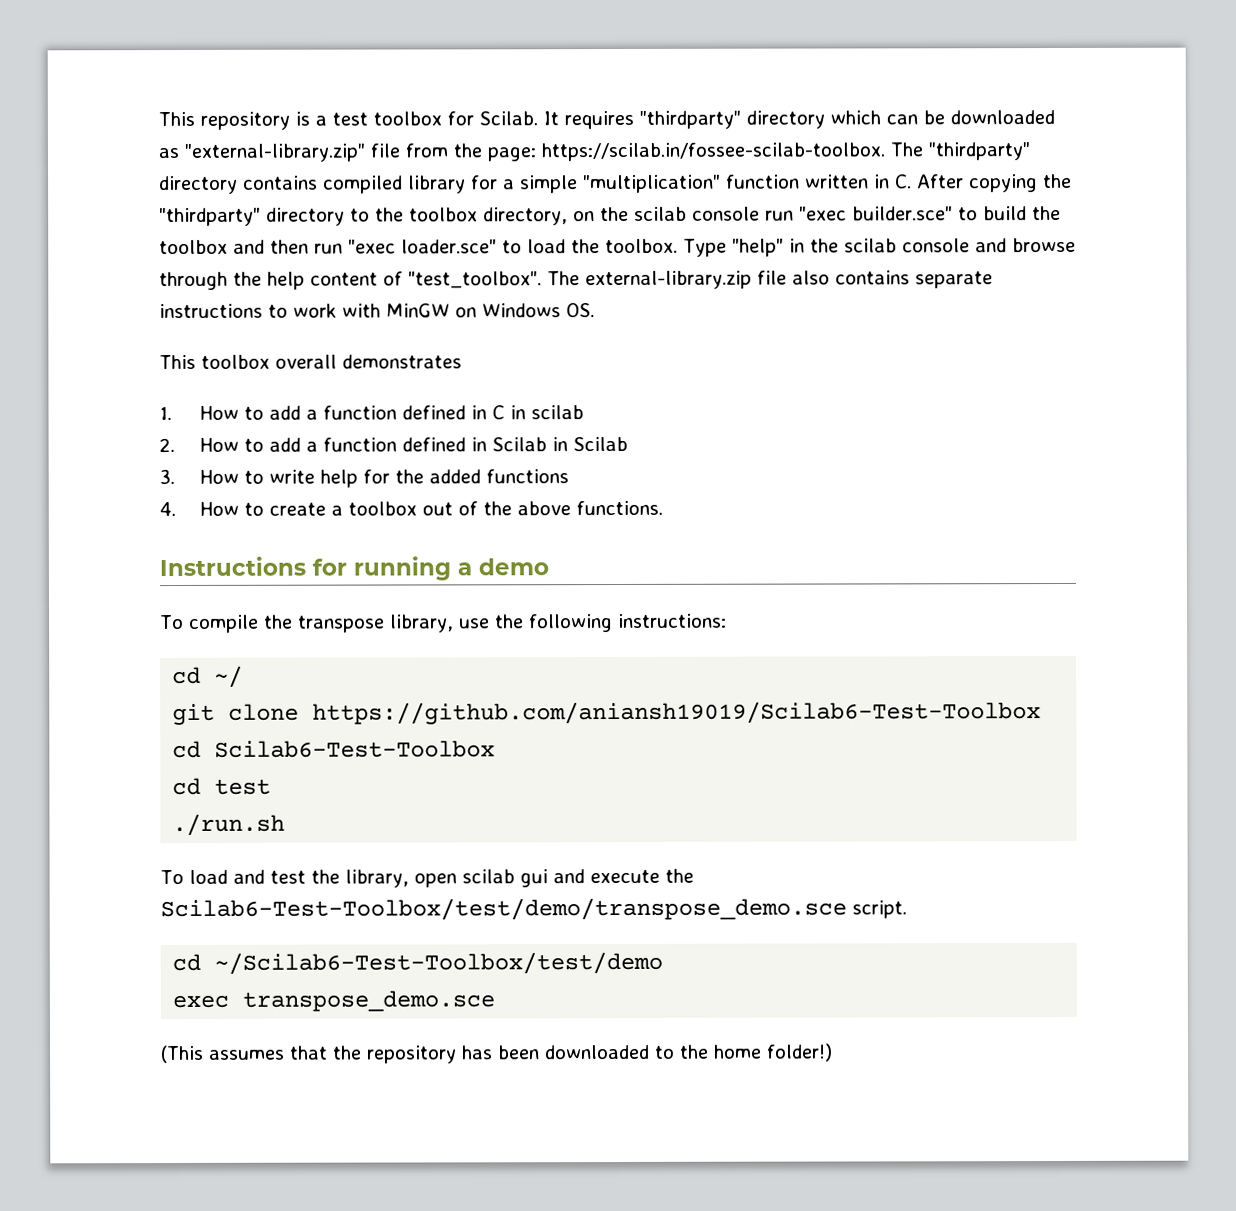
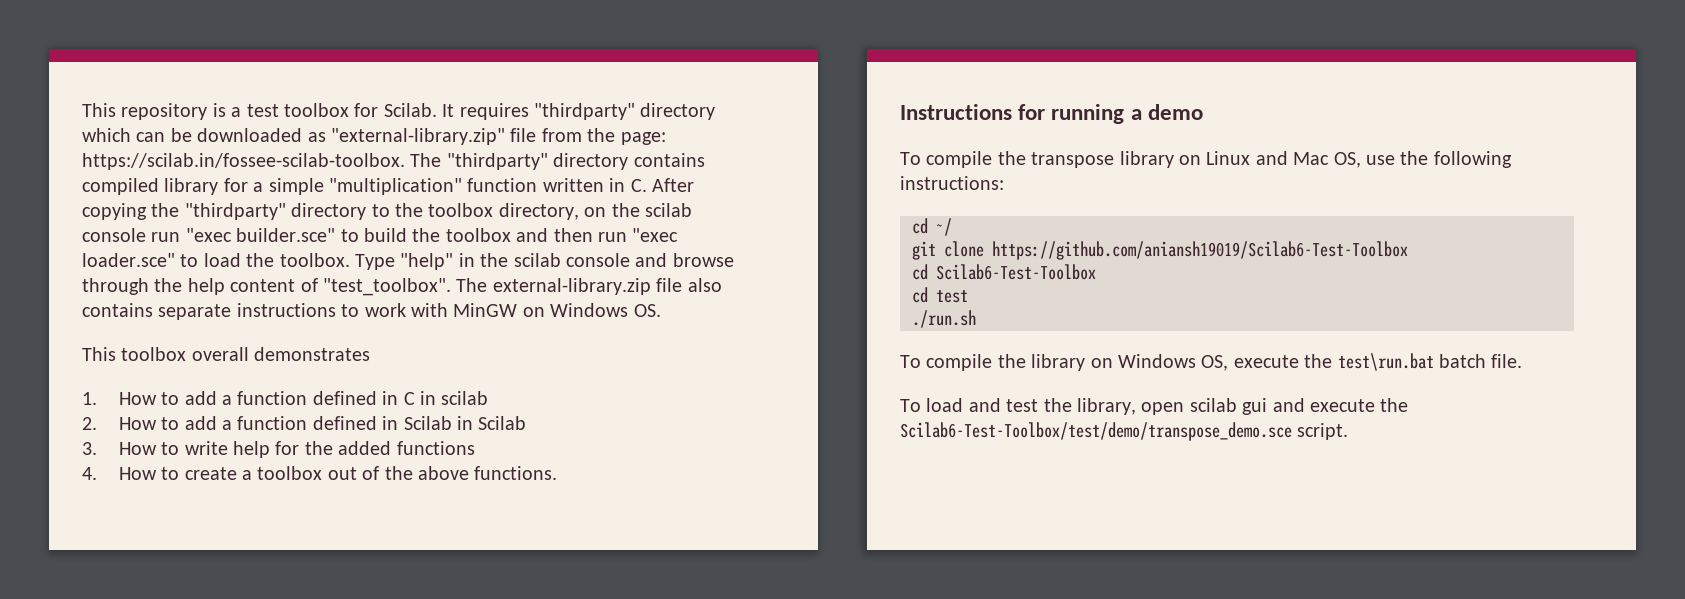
- To compile the transpose library, use the following instructions:
+ To compile the transpose library on Linux and Mac OS, use the following instructions:
+ To compile the library on Windows OS, execute the test\run.bat batch file.
- cd ~/Scilab6-Test-Toolbox/test/demo
- exec transpose_demo.sce
- (This assumes that the repository has been downloaded to the home folder!)

